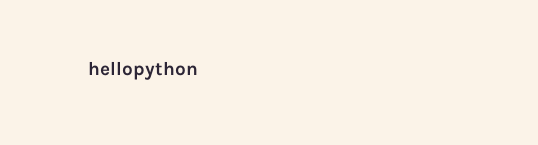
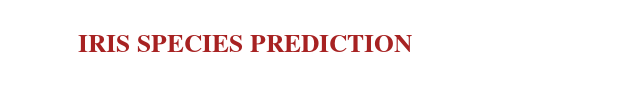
- hellopython
+ IRIS SPECIES PREDICTION

